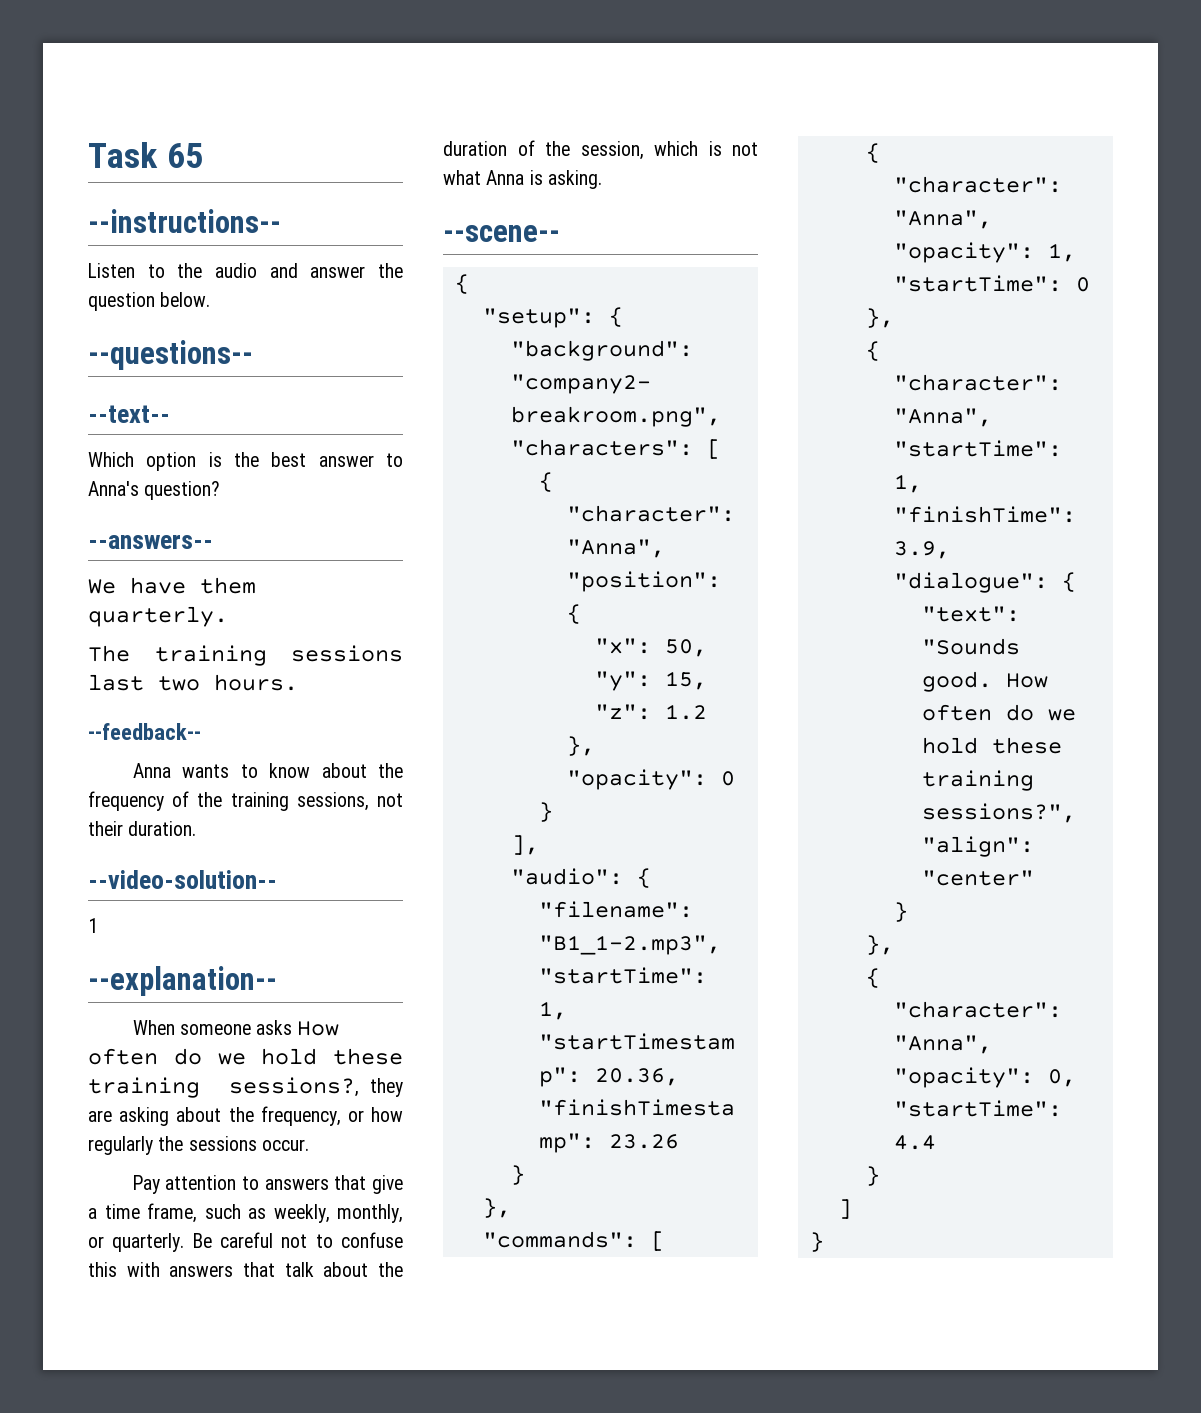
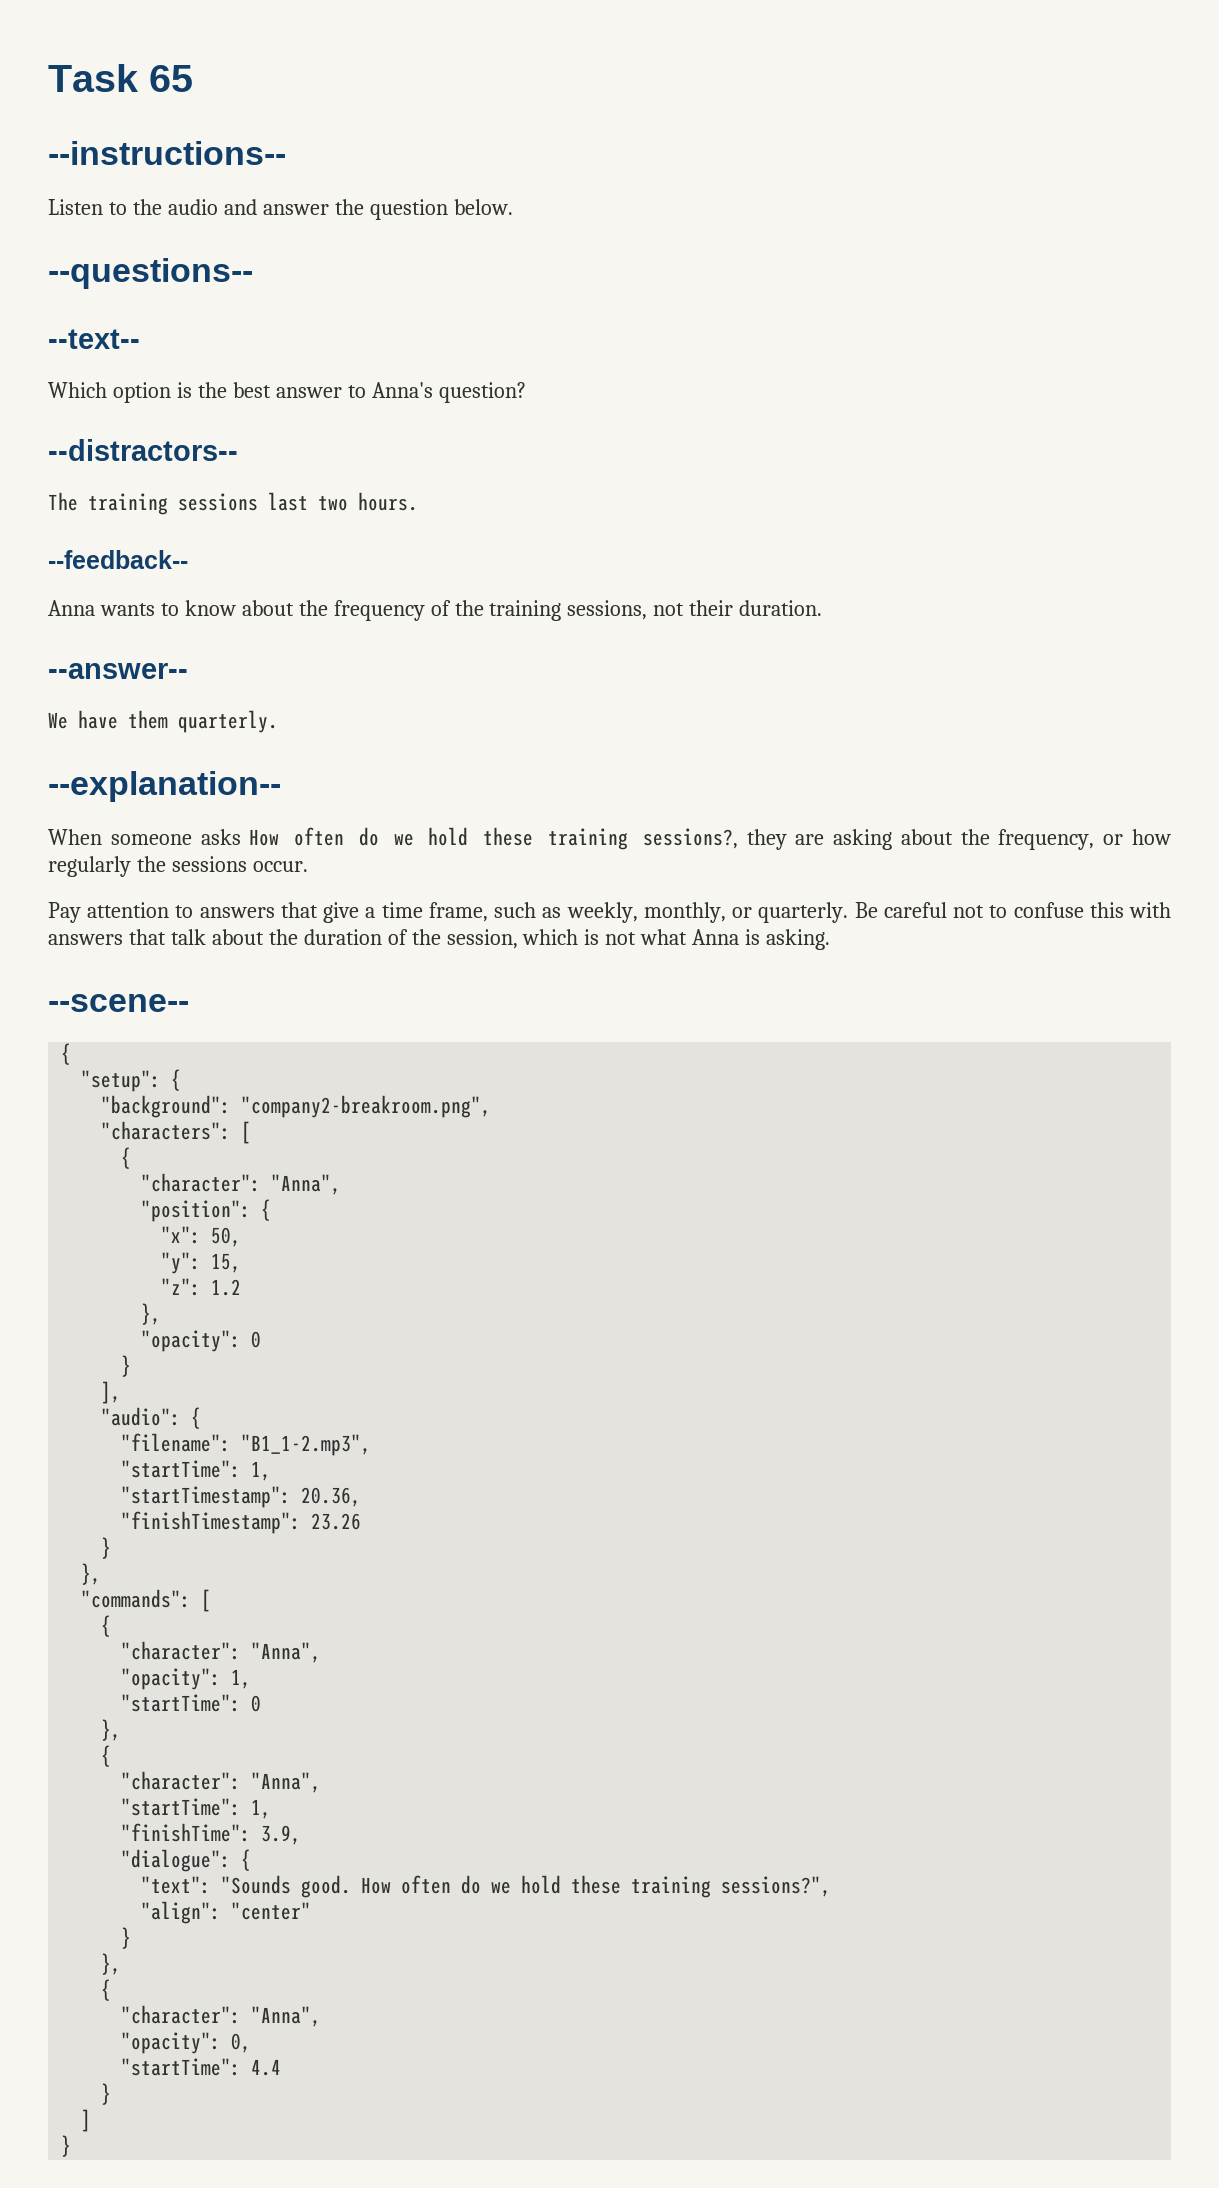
- --answers--
- We have them quarterly.
+ --distractors--
- --video-solution--
- 1
+ --answer--
+ We have them quarterly.

